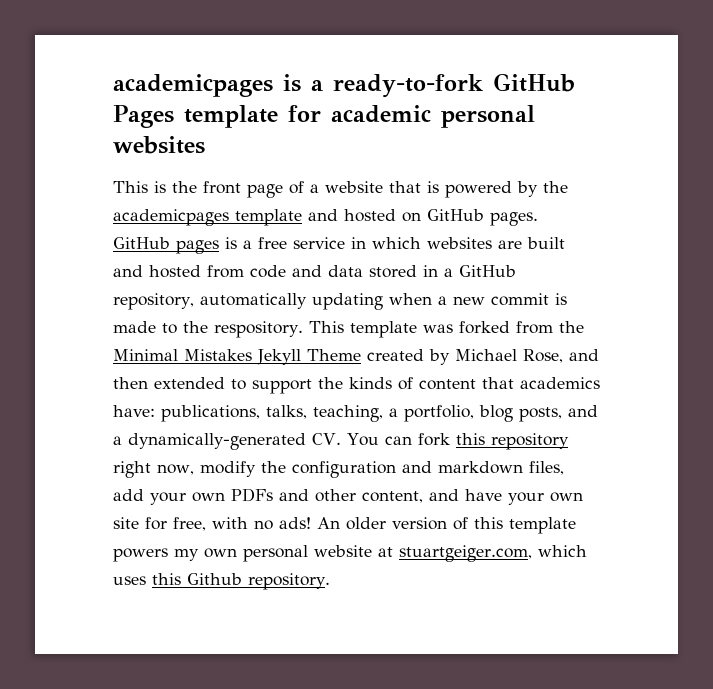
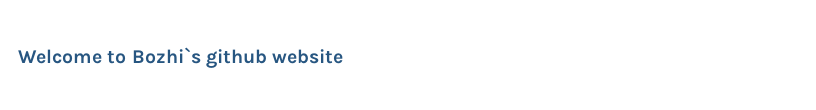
- academicpages is a ready-to-fork GitHub Pages template for academic personal websites
- This is the front page of a website that is powered by the academicpages template and hosted on GitHub pages. GitHub pages is a free service in which websites are built and hosted from code and data stored in a GitHub repository, automatically updating when a new commit is made to the respository. This template was forked from the Minimal Mistakes Jekyll Theme created by Michael Rose, and then extended to support the kinds of content that academics have: publications, talks, teaching, a portfolio, blog posts, and a dynamically-generated CV. You can fork this repository right now, modify the configuration and markdown files, add your own PDFs and other content, and have your own site for free, with no ads! An older version of this template powers my own personal website at stuartgeiger.com, which uses this Github repository.
+ Welcome to Bozhi`s github website

